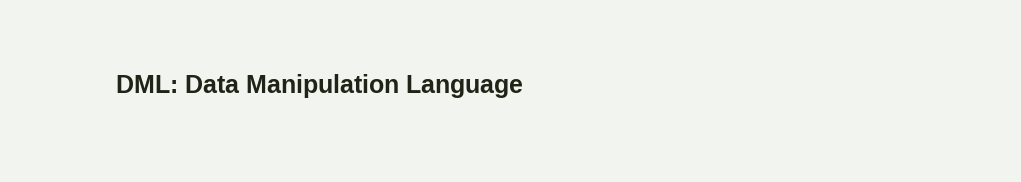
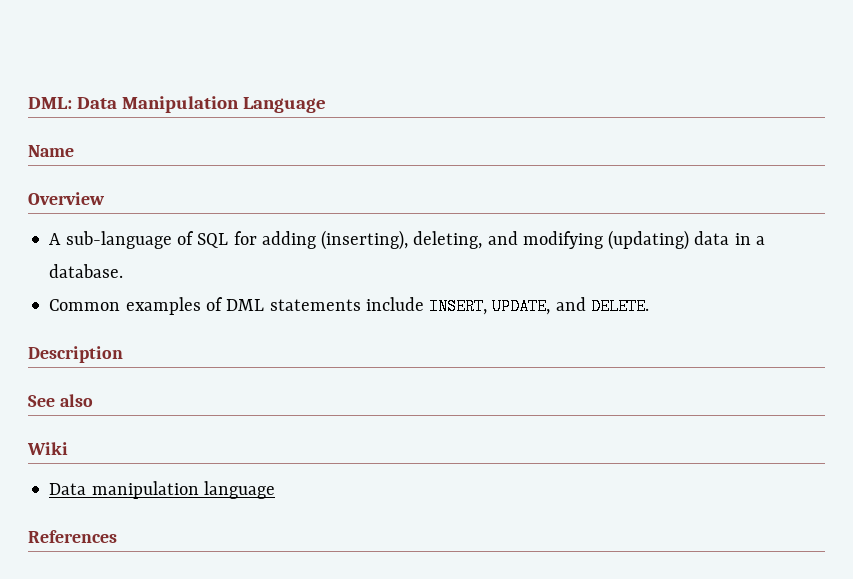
+ Name
+ Overview
+ A sub-language of SQL for adding (inserting), deleting, and modifying (updating) data in a database.
+ Common examples of DML statements include INSERT, UPDATE, and DELETE.
+ Description
+ See also
+ Wiki
+ Data manipulation language
+ References

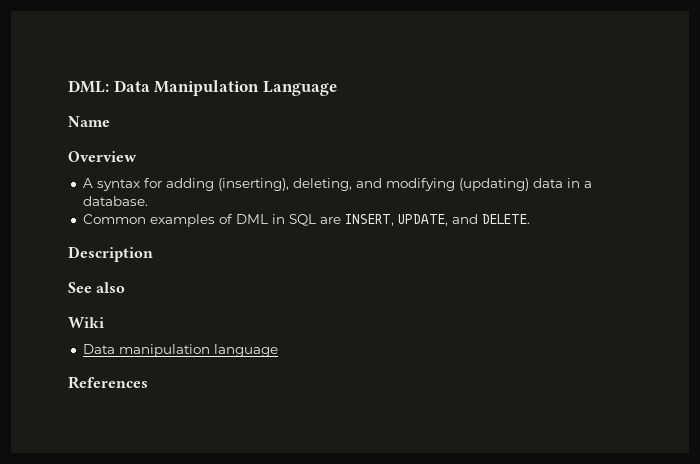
- A sub-language of SQL for adding (inserting), deleting, and modifying (updating) data in a database.
+ A syntax for adding (inserting), deleting, and modifying (updating) data in a database.
- Common examples of DML statements include INSERT, UPDATE, and DELETE.
+ Common examples of DML in SQL are INSERT, UPDATE, and DELETE.

